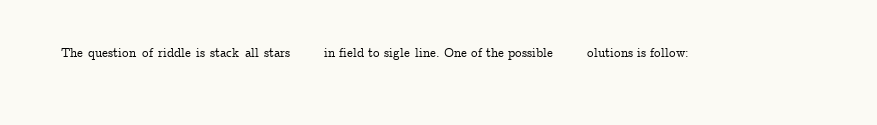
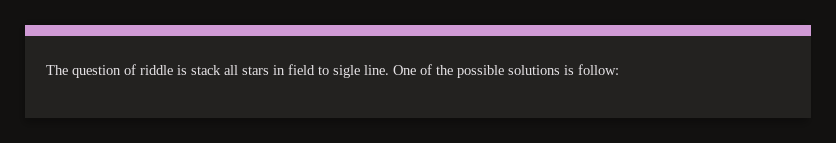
- One of the possible olutions is follow:
+ One of the possible solutions is follow:

